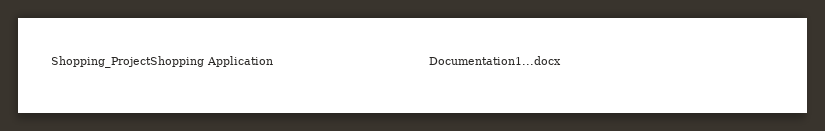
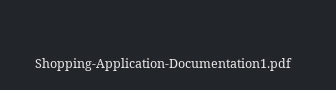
- Shopping_ProjectShopping Application Documentation1...docx
+ Shopping-Application-Documentation1.pdf

